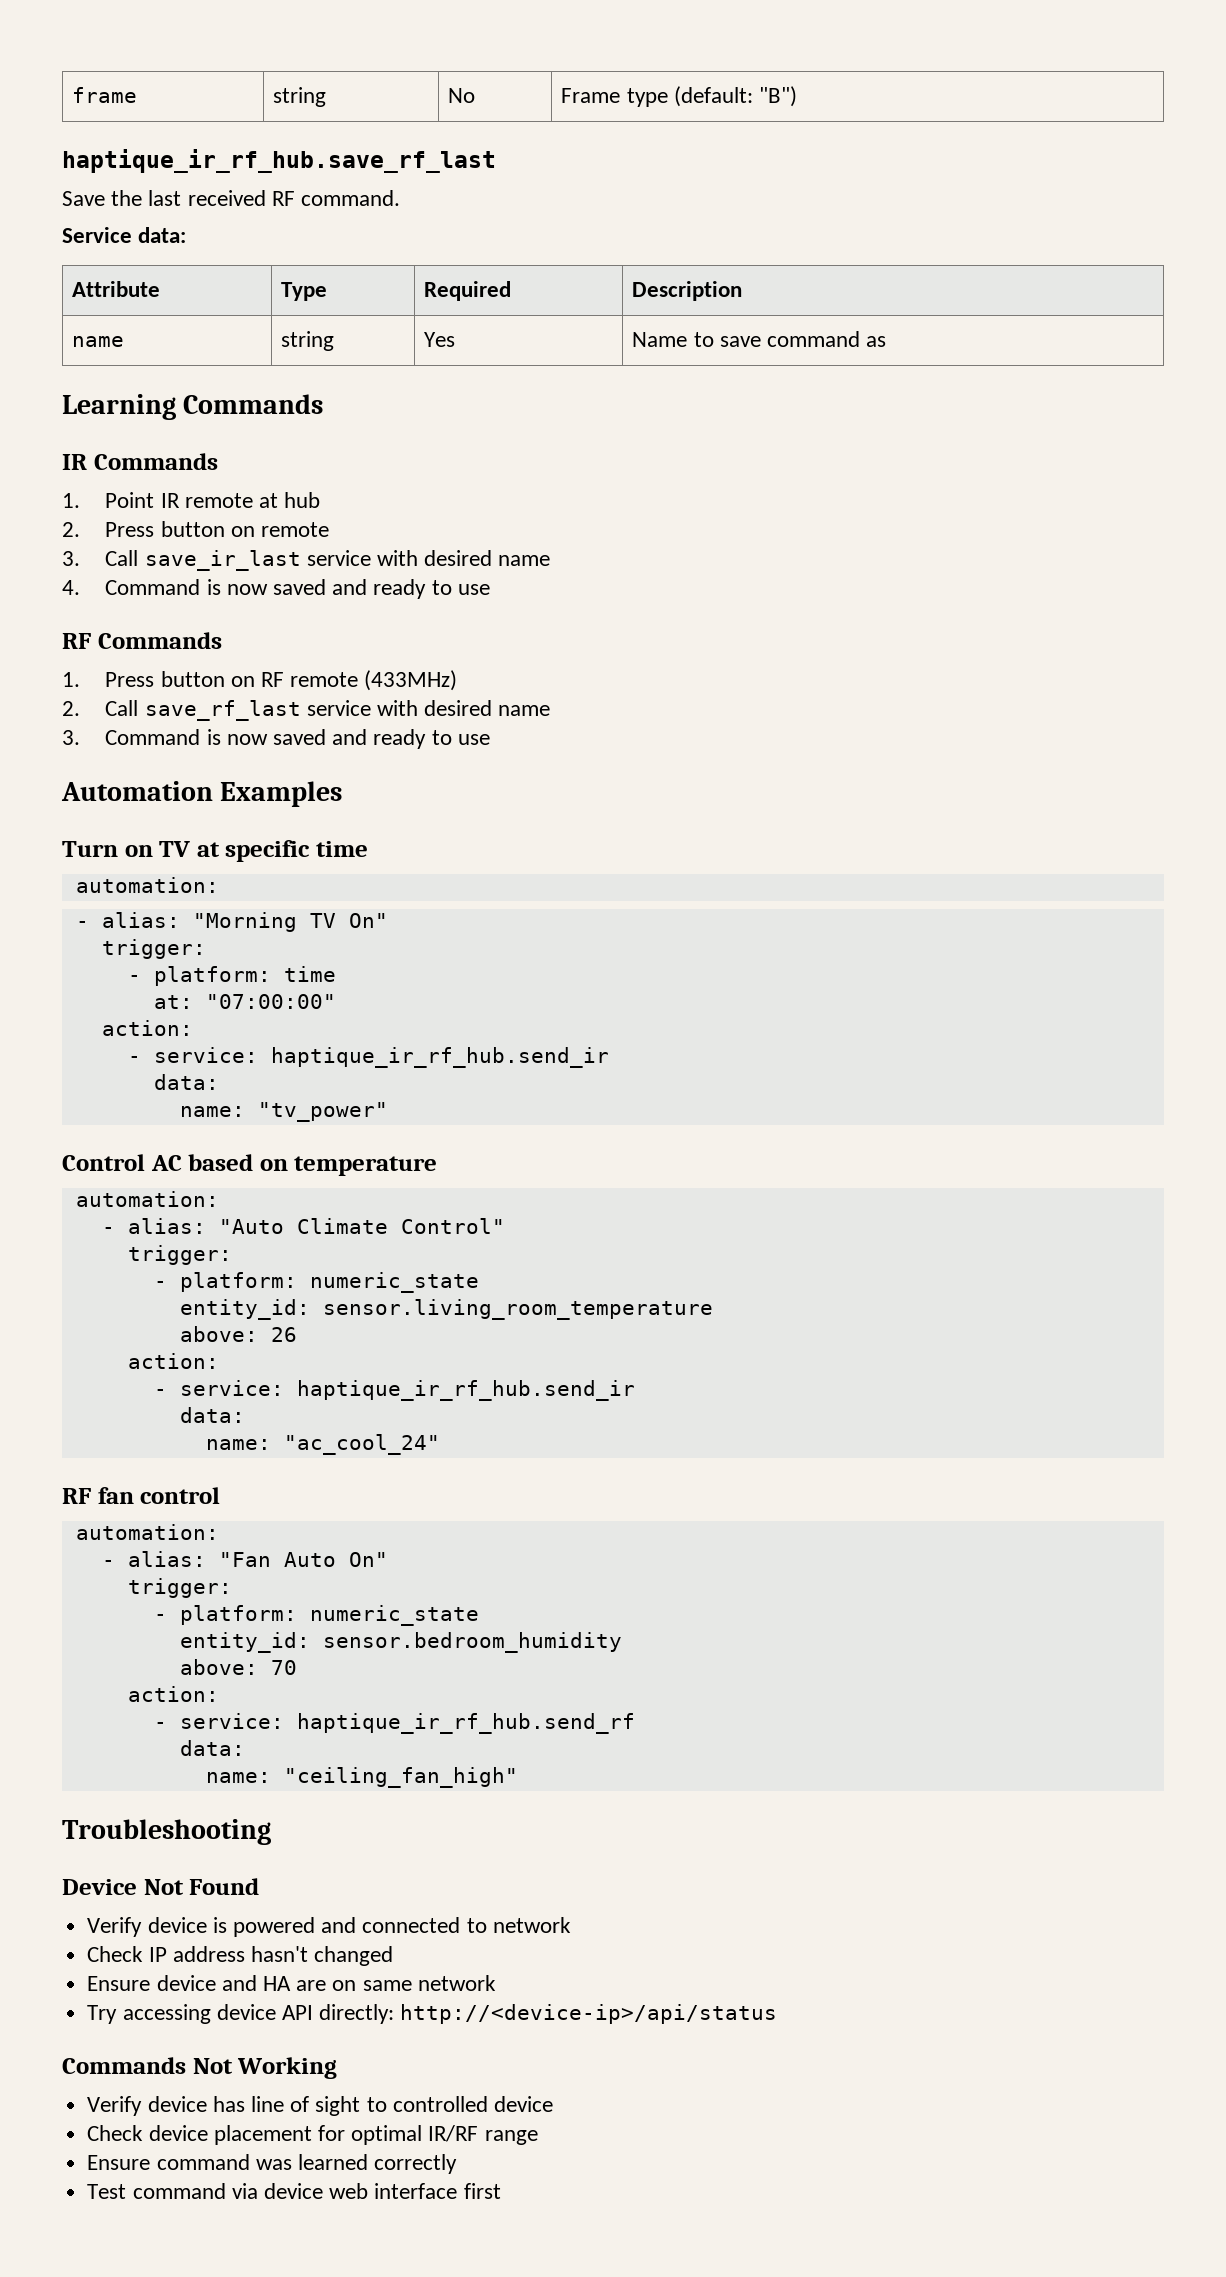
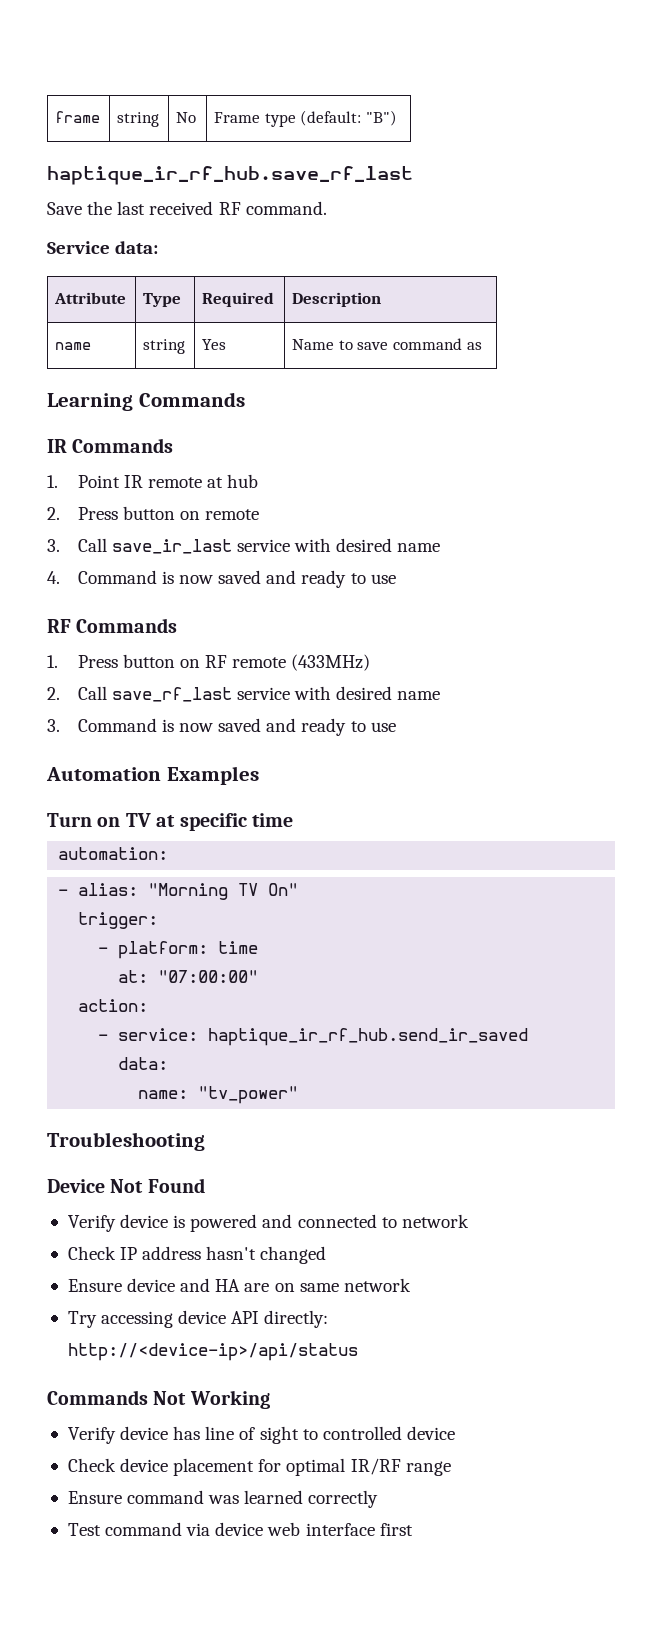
  at: "07:00:00"
  action:
- - service: haptique_ir_rf_hub.send_ir
+ - service: haptique_ir_rf_hub.send_ir_saved
- Control AC based on temperature
- automation:
- - alias: "Auto Climate Control"
- trigger:
- - platform: numeric_state
- entity_id: sensor.living_room_temperature
- above: 26
- action:
- - service: haptique_ir_rf_hub.send_ir
- data:
- name: "ac_cool_24"
- RF fan control
- automation:
- - alias: "Fan Auto On"
- trigger:
- - platform: numeric_state
- entity_id: sensor.bedroom_humidity
- above: 70
- action:
- - service: haptique_ir_rf_hub.send_rf
- data:
- name: "ceiling_fan_high"

